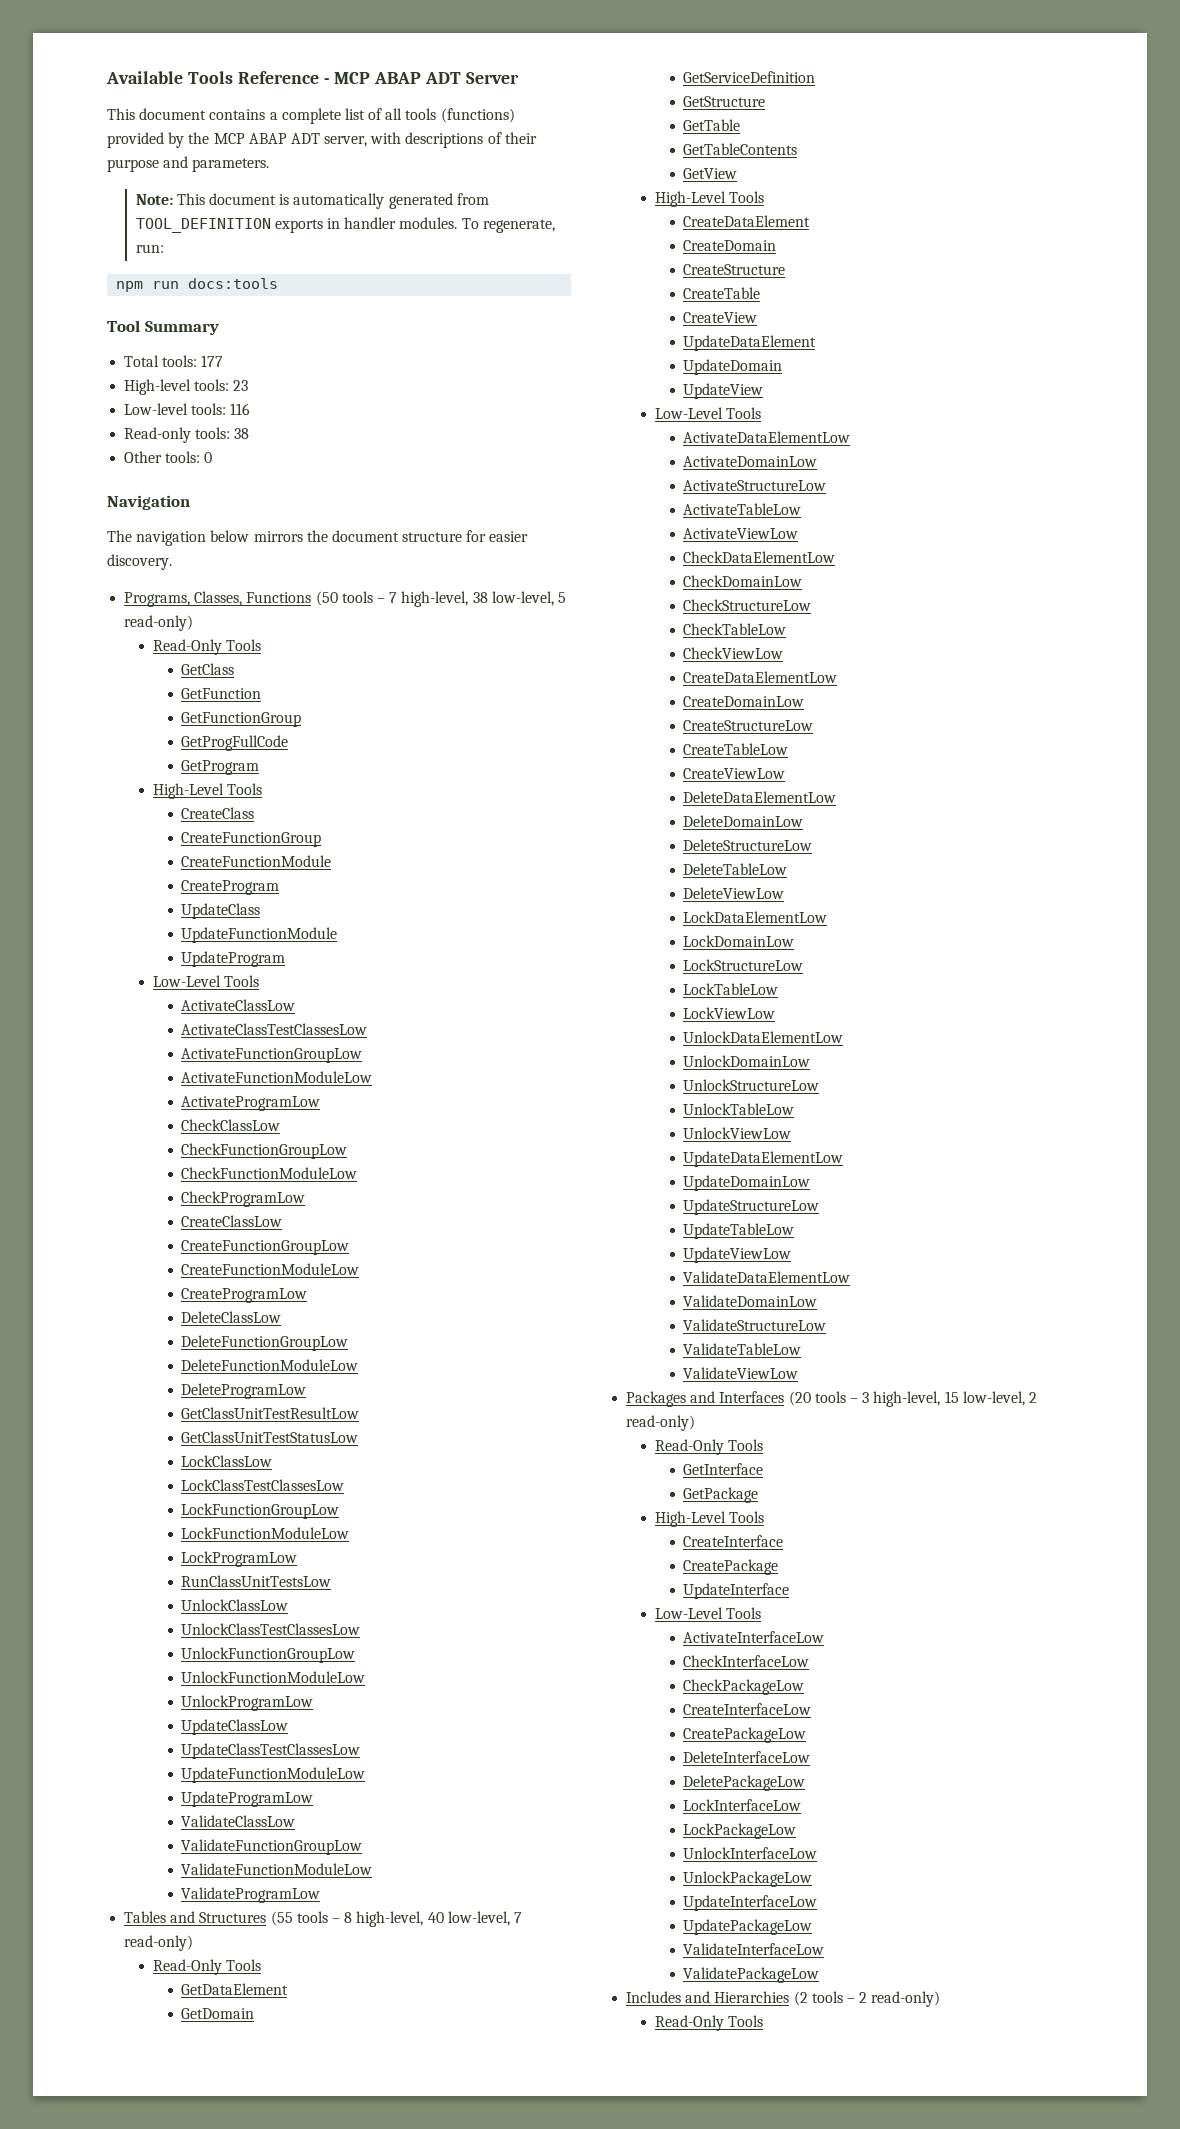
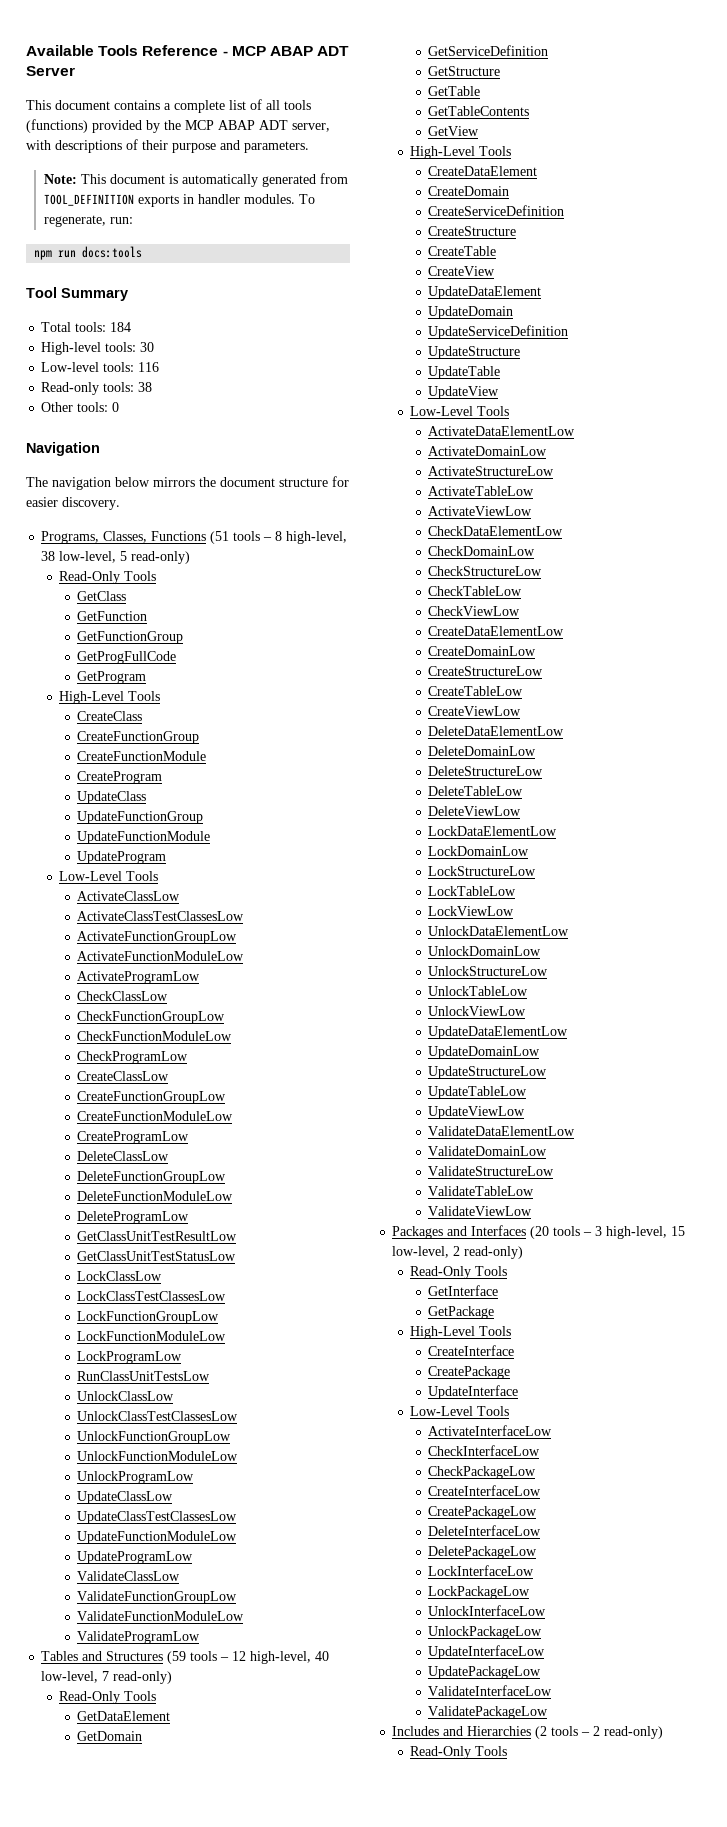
- Total tools: 177
+ Total tools: 184
- High-level tools: 23
+ High-level tools: 30
- Programs, Classes, Functions (50 tools – 7 high-level, 38 low-level, 5 read-only)
+ Programs, Classes, Functions (51 tools – 8 high-level, 38 low-level, 5 read-only)
+ UpdateFunctionGroup
- Tables and Structures (55 tools – 8 high-level, 40 low-level, 7 read-only)
+ Tables and Structures (59 tools – 12 high-level, 40 low-level, 7 read-only)
+ CreateServiceDefinition
+ UpdateServiceDefinition
+ UpdateStructure
+ UpdateTable

